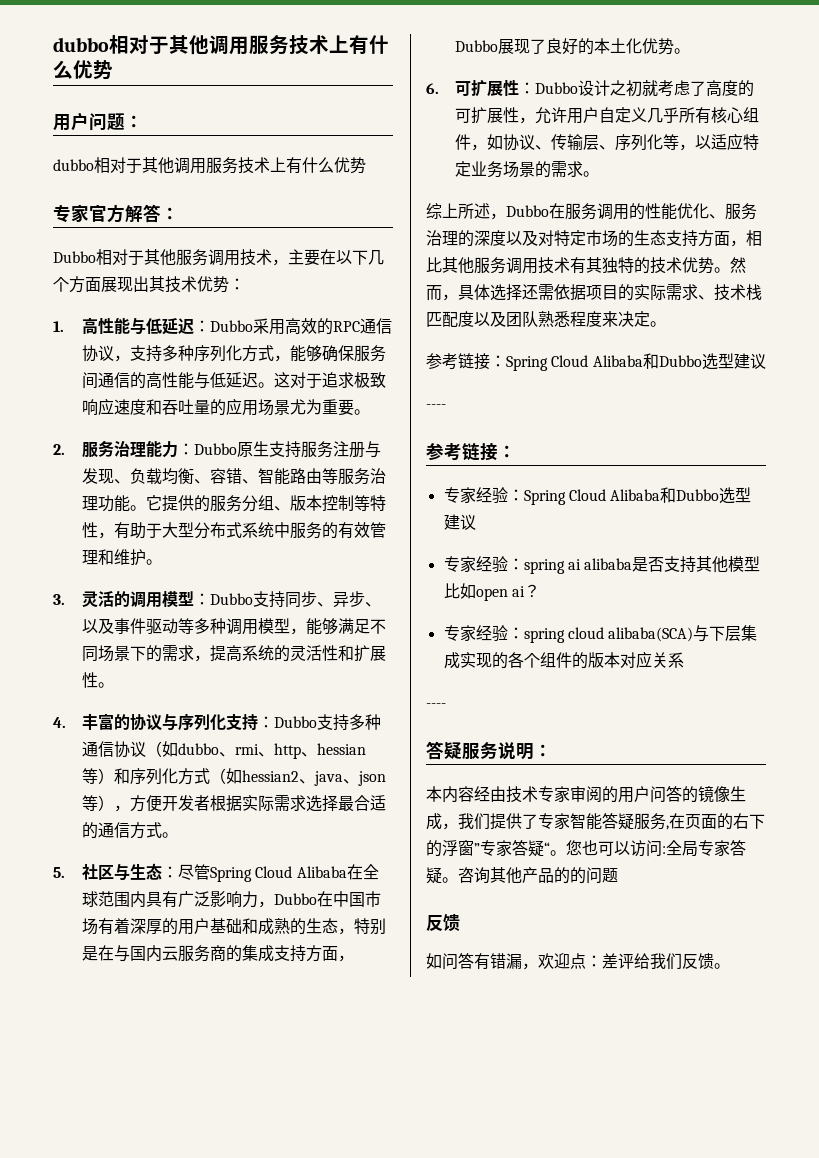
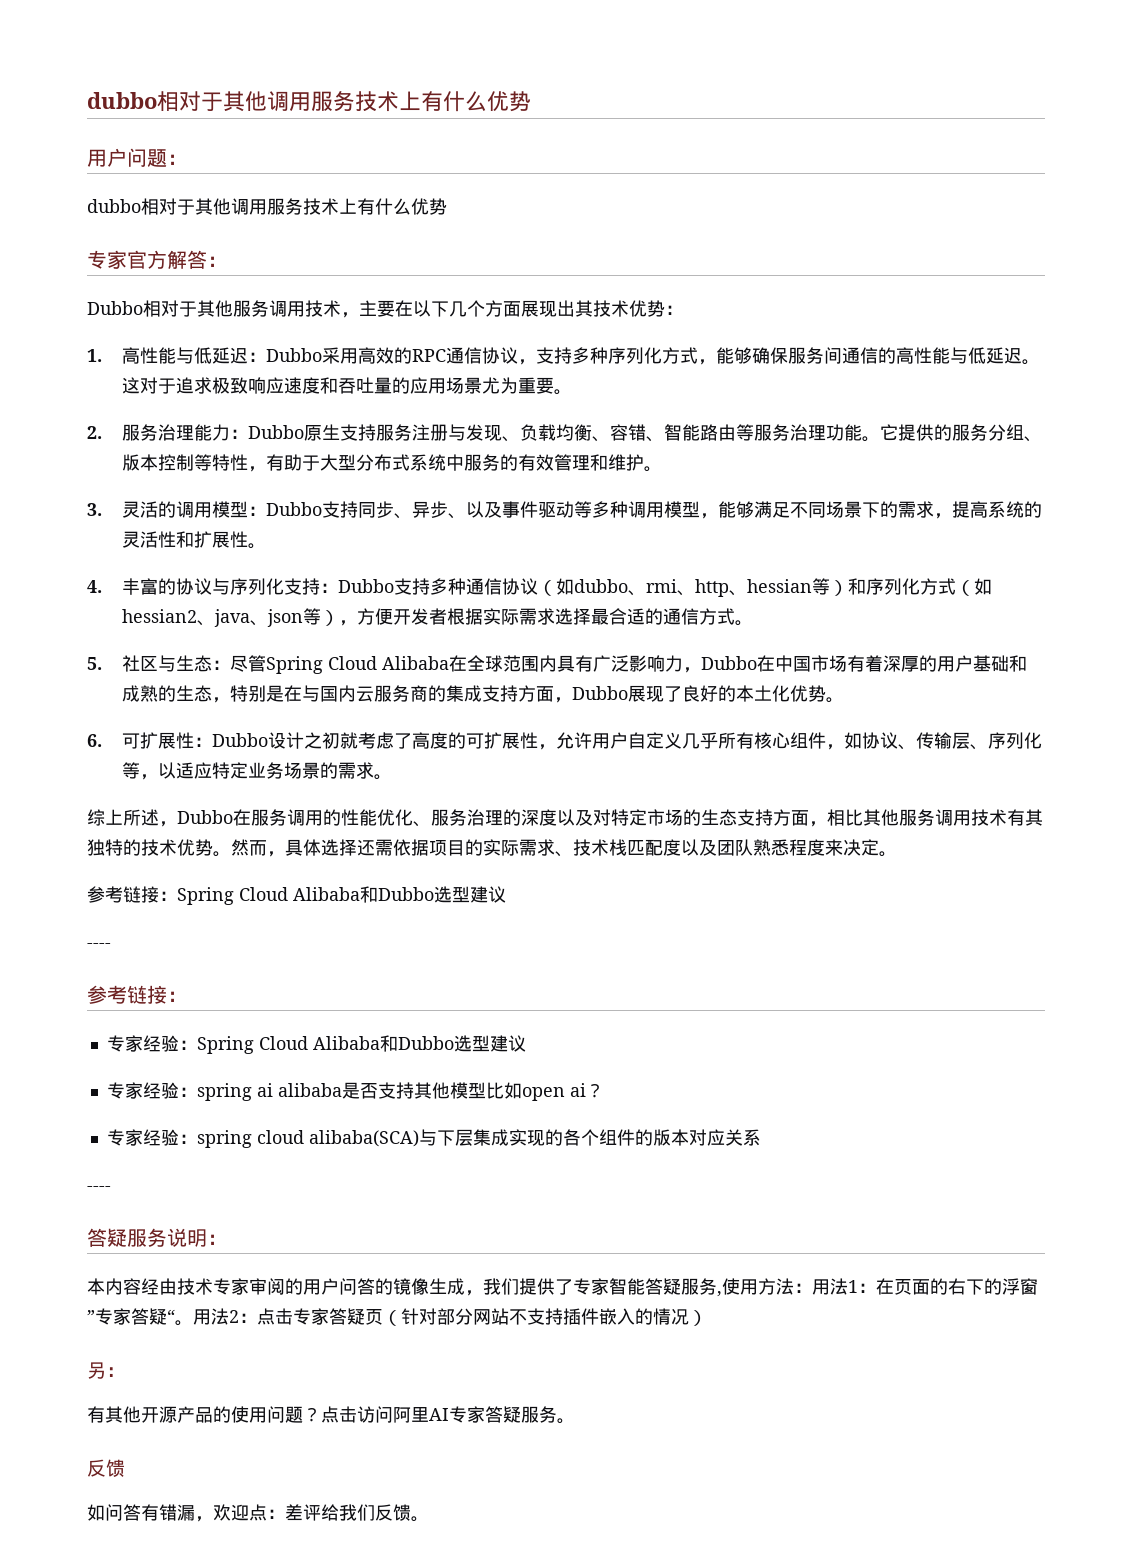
- 本内容经由技术专家审阅的用户问答的镜像生成，我们提供了专家智能答疑服务,在页面的右下的浮窗”专家答疑“。
+ 本内容经由技术专家审阅的用户问答的镜像生成，我们提供了专家智能答疑服务,使用方法：用法1：在页面的右下的浮窗”专家答疑“。
- 您也可以访问:全局专家答疑。咨询其他产品的的问题
+ 用法2：点击专家答疑页（针对部分网站不支持插件嵌入的情况）
+ 另：
+ 有其他开源产品的使用问题？点击访问阿里AI专家答疑服务。

